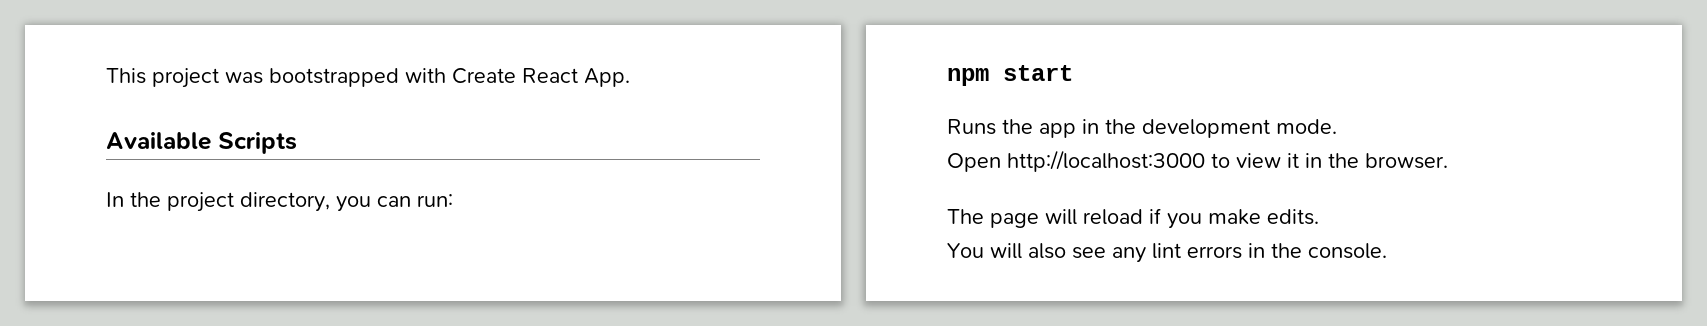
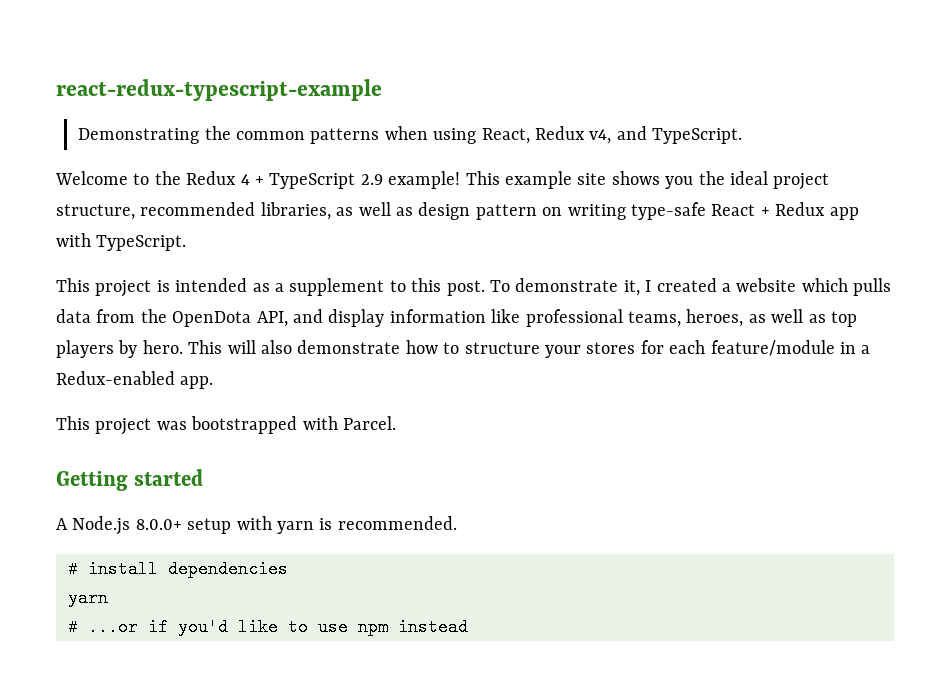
+ react-redux-typescript-example
+ Demonstrating the common patterns when using React, Redux v4, and TypeScript.
+ Welcome to the Redux 4 + TypeScript 2.9 example! This example site shows you the ideal project structure, recommended libraries, as well as design pattern on writing type-safe React + Redux app with TypeScript.
+ This project is intended as a supplement to this post. To demonstrate it, I created a website which pulls data from the OpenDota API, and display information like professional teams, heroes, as well as top players by hero. This will also demonstrate how to structure your stores for each feature/module in a Redux-enabled app.
- This project was bootstrapped with Create React App.
- Available Scripts
- In the project directory, you can run:
- npm start
- Runs the app in the development mode.
- Open http://localhost:3000 to view it in the browser.
- The page will reload if you make edits.
- You will also see any lint errors in the console.
+ This project was bootstrapped with Parcel.
+ Getting started
+ A Node.js 8.0.0+ setup with yarn is recommended.
+ # install dependencies
+ yarn
+ # ...or if you'd like to use npm instead

